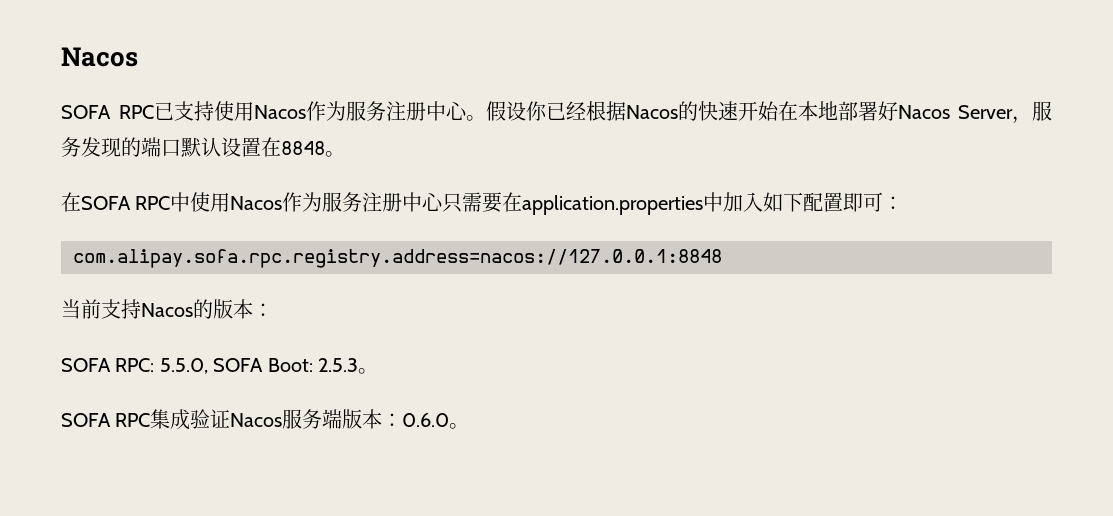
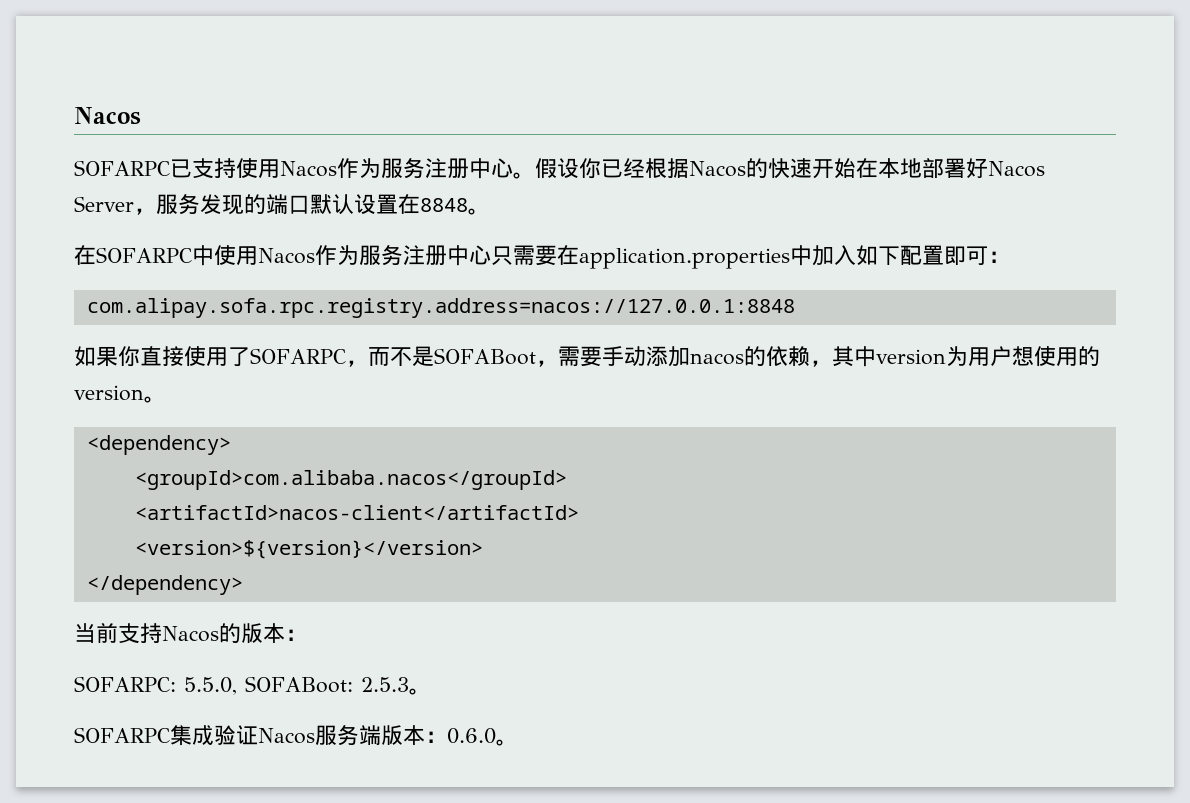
- SOFA RPC已支持使用Nacos作为服务注册中心。
+ SOFARPC已支持使用Nacos作为服务注册中心。
- 在SOFA RPC中使用Nacos作为服务注册中心只需要在application.properties中加入如下配置即可：
+ 在SOFARPC中使用Nacos作为服务注册中心只需要在application.properties中加入如下配置即可：
+ 如果你直接使用了SOFARPC，而不是SOFABoot，需要手动添加nacos的依赖，其中version为用户想使用的version。
+ <dependency>
+ <groupId>com.alibaba.nacos</groupId>
+ <artifactId>nacos-client</artifactId>
+ <version>${version}</version>
+ </dependency>
- SOFA RPC: 5.5.0, SOFA Boot: 2.5.3。
+ SOFARPC: 5.5.0, SOFABoot: 2.5.3。
- SOFA RPC集成验证Nacos服务端版本：0.6.0。
+ SOFARPC集成验证Nacos服务端版本：0.6.0。

